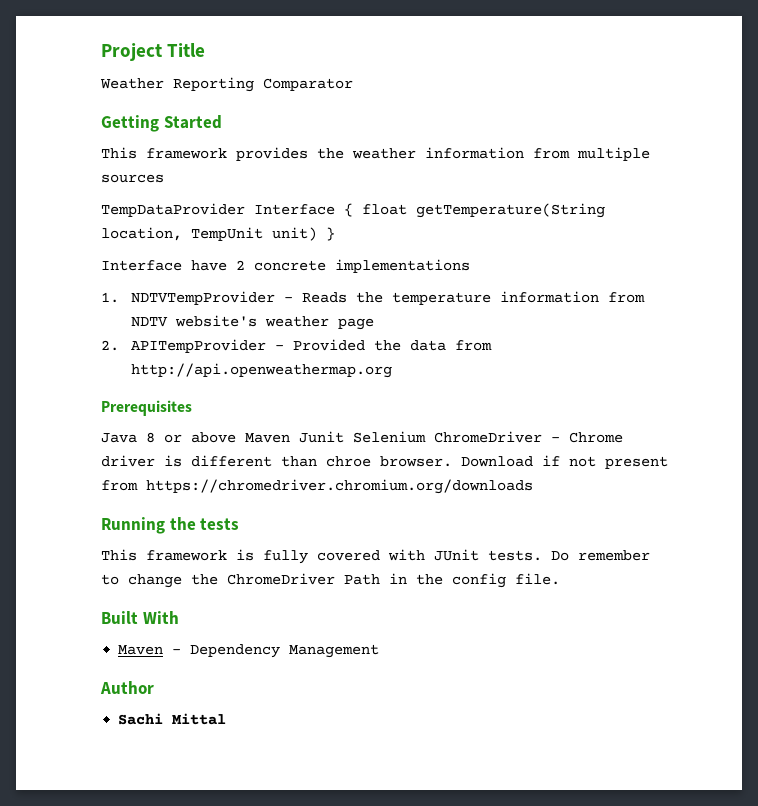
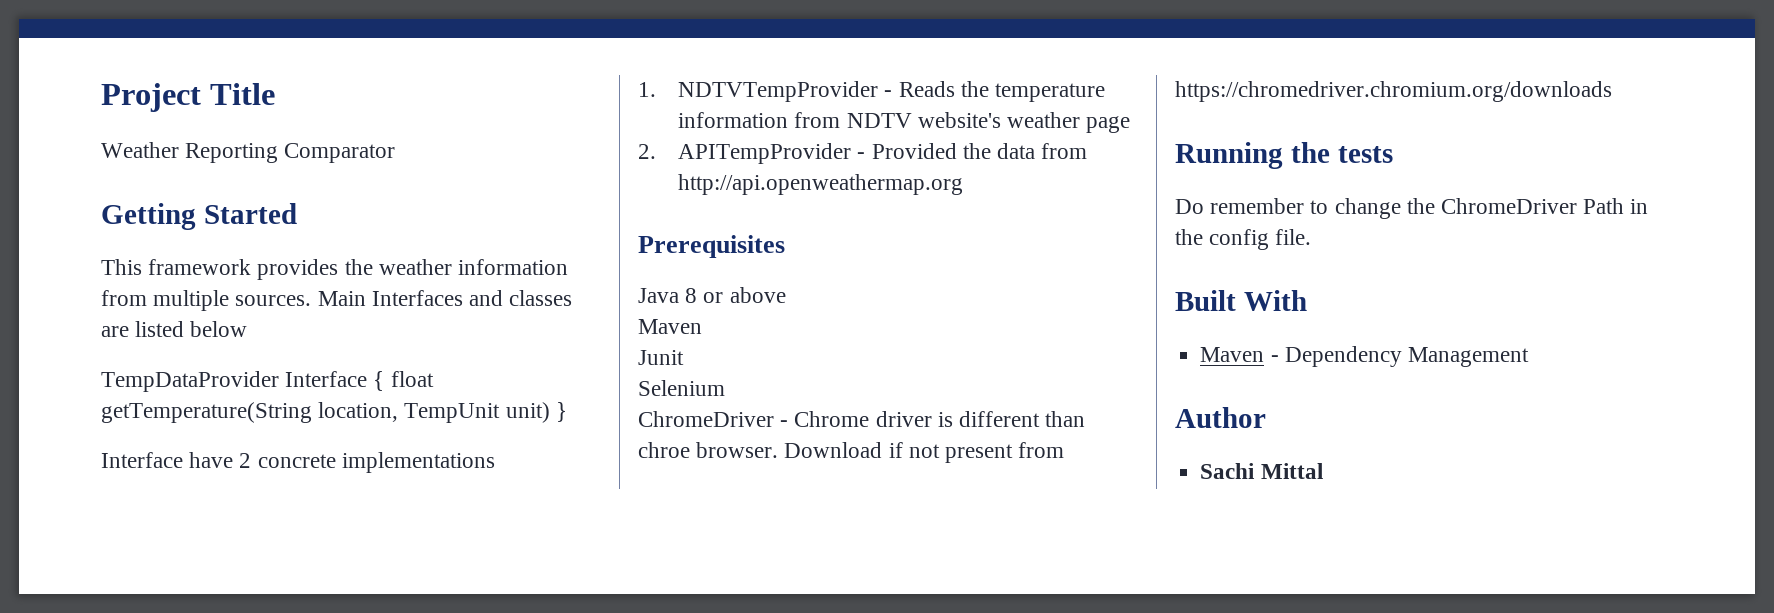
- This framework provides the weather information from multiple sources
+ This framework provides the weather information from multiple sources. Main Interfaces and classes are listed below
- Java 8 or above Maven Junit Selenium ChromeDriver - Chrome driver is different than chroe browser.
+ Java 8 or above
+ Maven
+ Junit
+ Selenium
+ ChromeDriver - Chrome driver is different than chroe browser.
- This framework is fully covered with JUnit tests.

